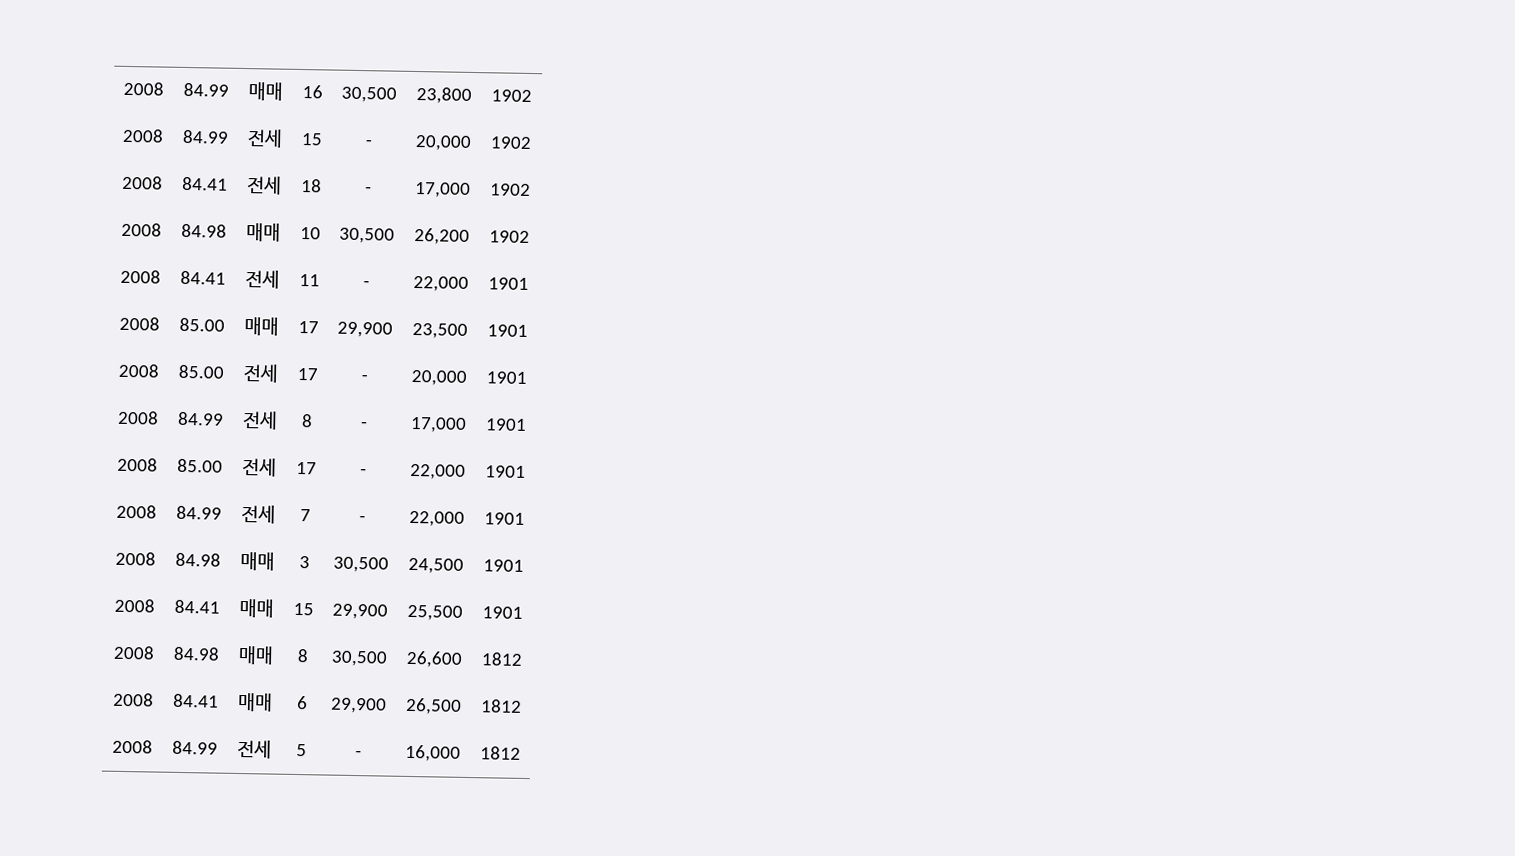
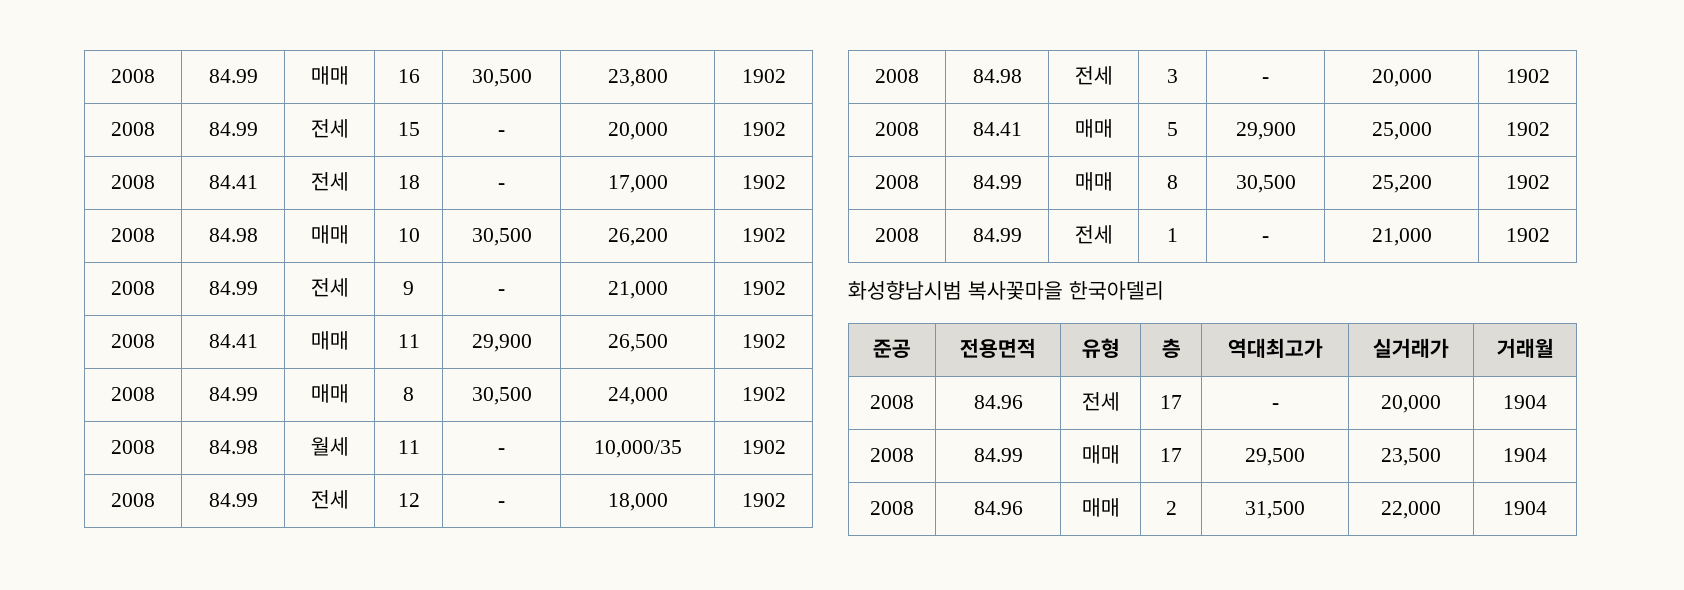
- 2008 | 84.41 | 전세 | 11 | - | 22,000 | 1901
- 2008 | 85.00 | 매매 | 17 | 29,900 | 23,500 | 1901
- 2008 | 85.00 | 전세 | 17 | - | 20,000 | 1901
- 2008 | 84.99 | 전세 | 8 | - | 17,000 | 1901
- 2008 | 85.00 | 전세 | 17 | - | 22,000 | 1901
- 2008 | 84.99 | 전세 | 7 | - | 22,000 | 1901
- 2008 | 84.98 | 매매 | 3 | 30,500 | 24,500 | 1901
- 2008 | 84.41 | 매매 | 15 | 29,900 | 25,500 | 1901
- 2008 | 84.98 | 매매 | 8 | 30,500 | 26,600 | 1812
- 2008 | 84.41 | 매매 | 6 | 29,900 | 26,500 | 1812
- 2008 | 84.99 | 전세 | 5 | - | 16,000 | 1812
+ 2008 | 84.99 | 전세 | 9 | - | 21,000 | 1902
+ 2008 | 84.41 | 매매 | 11 | 29,900 | 26,500 | 1902
+ 2008 | 84.99 | 매매 | 8 | 30,500 | 24,000 | 1902
+ 2008 | 84.98 | 월세 | 11 | - | 10,000/35 | 1902
+ 2008 | 84.99 | 전세 | 12 | - | 18,000 | 1902
+ 2008 | 84.98 | 전세 | 3 | - | 20,000 | 1902
+ 2008 | 84.41 | 매매 | 5 | 29,900 | 25,000 | 1902
+ 2008 | 84.99 | 매매 | 8 | 30,500 | 25,200 | 1902
+ 2008 | 84.99 | 전세 | 1 | - | 21,000 | 1902
+ 화성향남시범 복사꽃마을 한국아델리
+ 준공 | 전용면적 | 유형 | 층 | 역대최고가 | 실거래가 | 거래월
+ 2008 | 84.96 | 전세 | 17 | - | 20,000 | 1904
+ 2008 | 84.99 | 매매 | 17 | 29,500 | 23,500 | 1904
+ 2008 | 84.96 | 매매 | 2 | 31,500 | 22,000 | 1904

